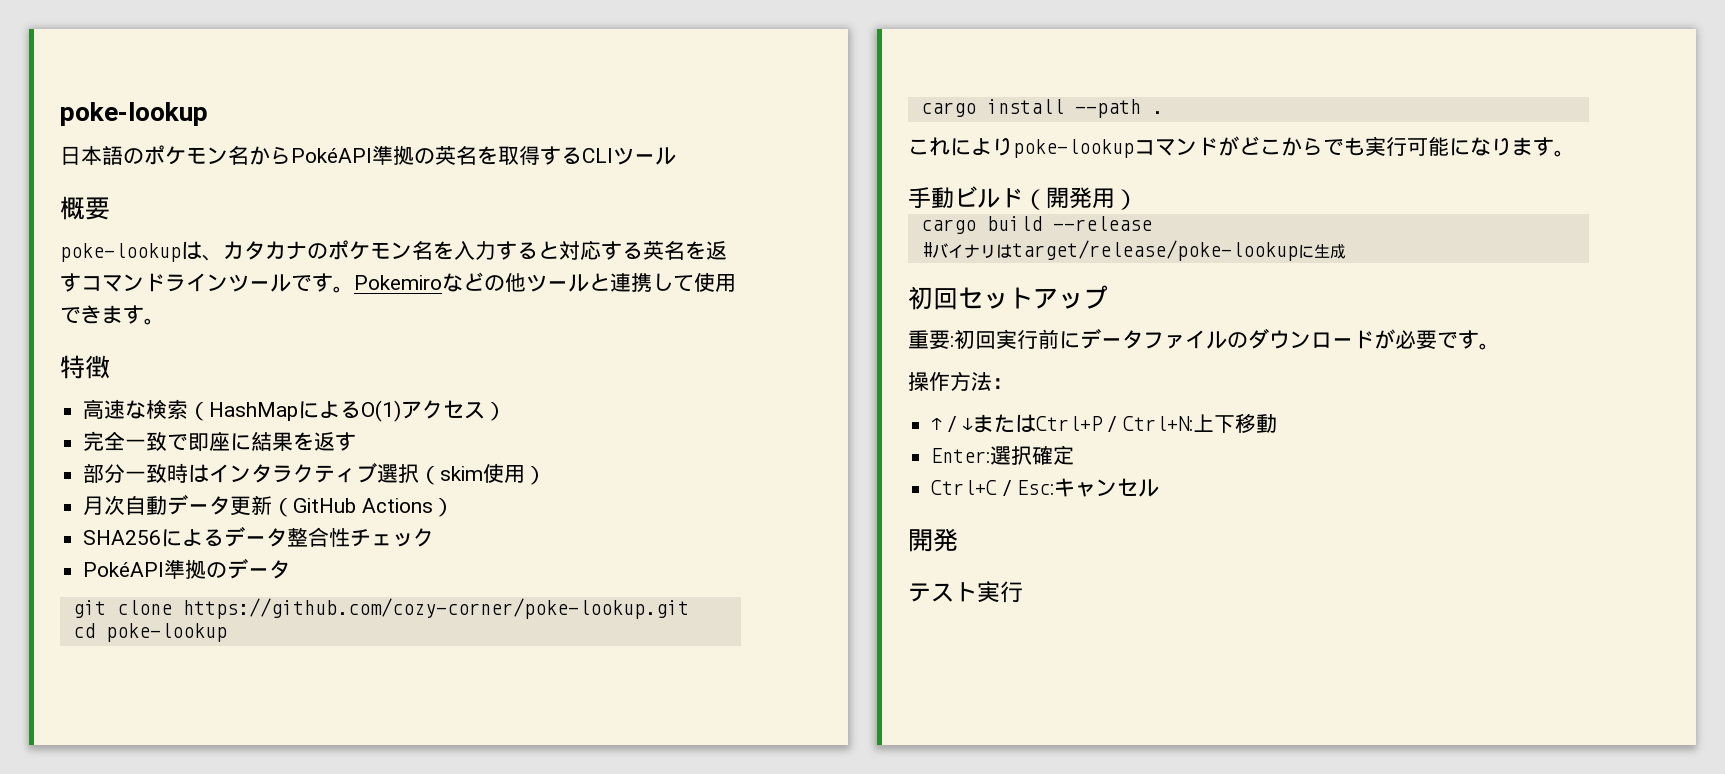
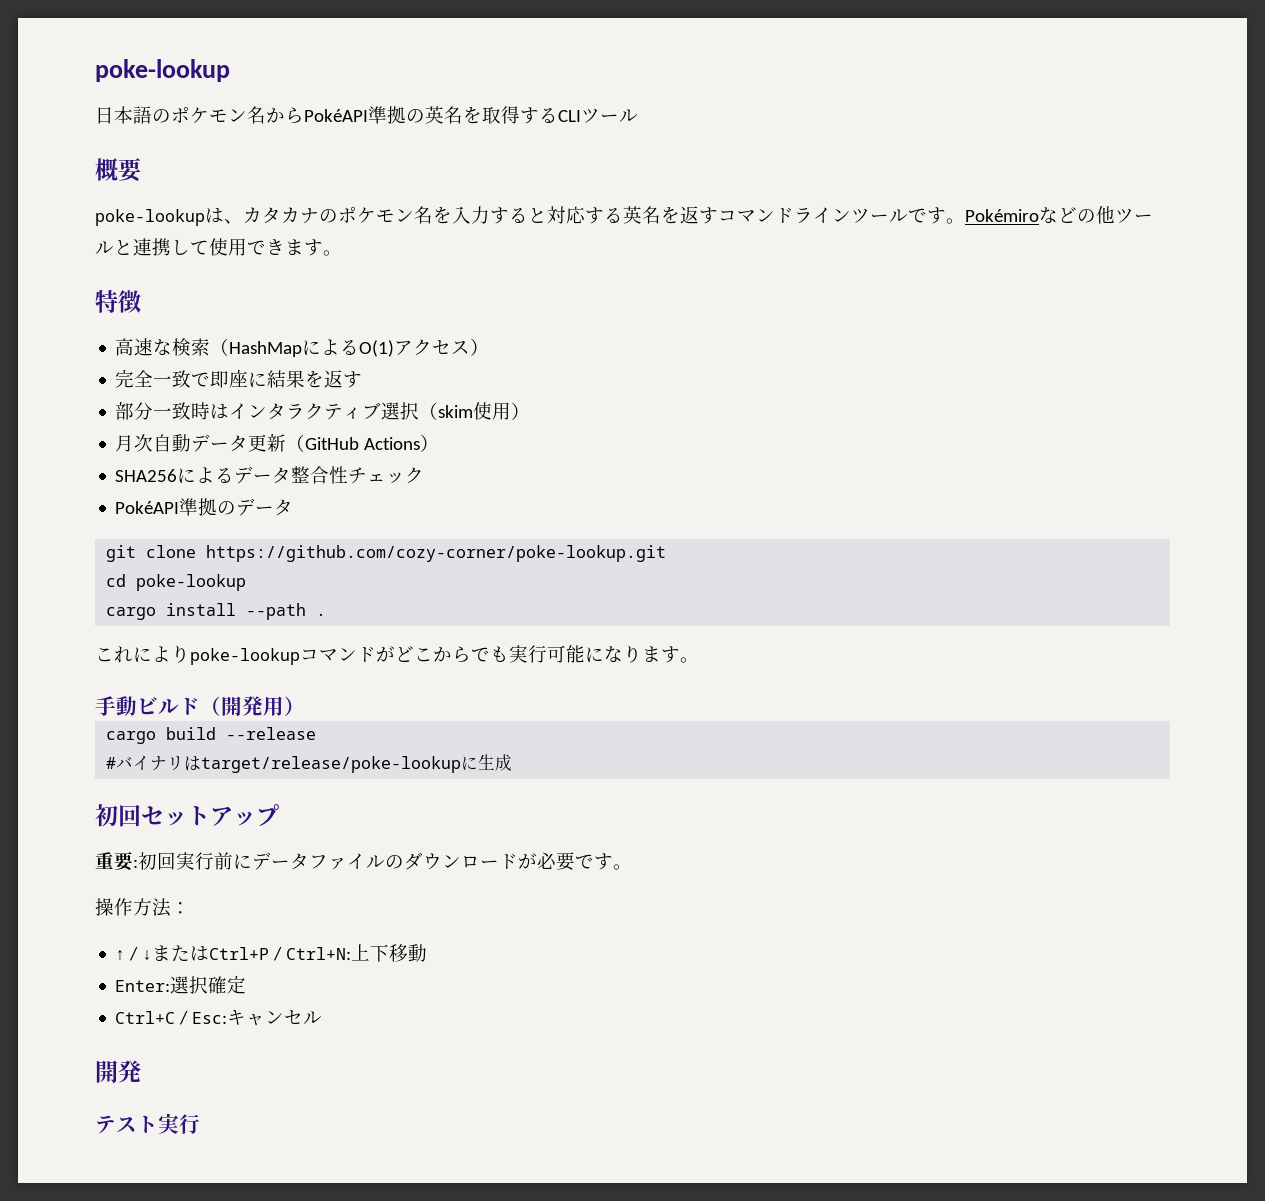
- Pokemiroなどの他ツールと連携して使用できます。
+ Pokémiroなどの他ツールと連携して使用できます。

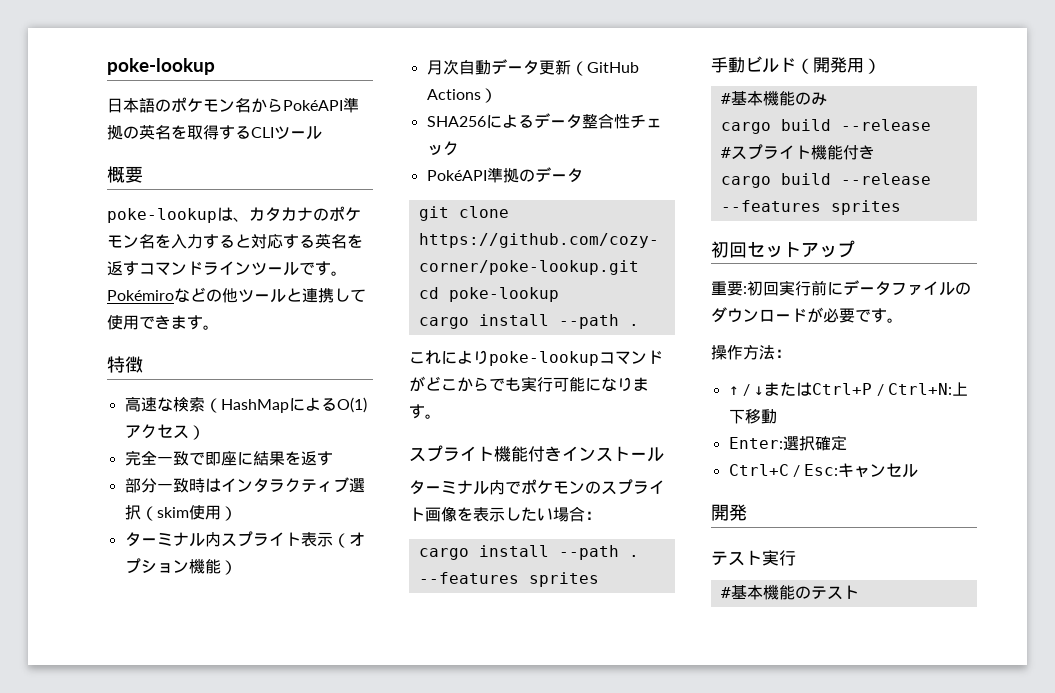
+ ターミナル内スプライト表示（オプション機能）
+ スプライト機能付きインストール
+ ターミナル内でポケモンのスプライト画像を表示したい場合：
+ cargo install --path . --features sprites
+ #基本機能のみ
- #バイナリはtarget/release/poke-lookupに生成
+ #スプライト機能付き
+ cargo build --release --features sprites
+ #基本機能のテスト

